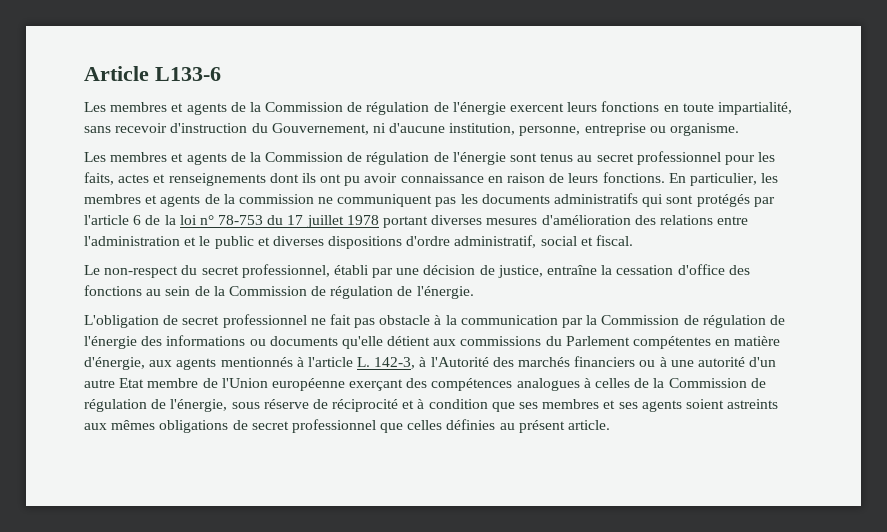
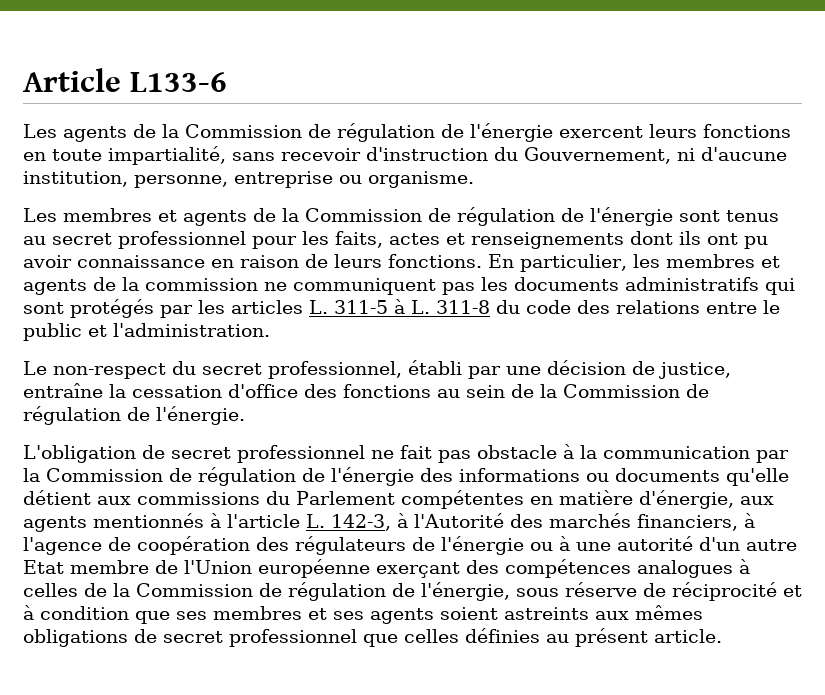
- Les membres et agents de la Commission de régulation de l'énergie exercent leurs fonctions en toute impartialité, sans recevoir d'instruction du Gouvernement, ni d'aucune institution, personne, entreprise ou organisme.
+ Les agents de la Commission de régulation de l'énergie exercent leurs fonctions en toute impartialité, sans recevoir d'instruction du Gouvernement, ni d'aucune institution, personne, entreprise ou organisme.
- En particulier, les membres et agents de la commission ne communiquent pas les documents administratifs qui sont protégés par l'article 6 de la loi n° 78-753 du 17 juillet 1978 portant diverses mesures d'amélioration des relations entre l'administration et le public et diverses dispositions d'ordre administratif, social et fiscal.
+ En particulier, les membres et agents de la commission ne communiquent pas les documents administratifs qui sont protégés par les articles L. 311-5 à L. 311-8 du code des relations entre le public et l'administration.
- L'obligation de secret professionnel ne fait pas obstacle à la communication par la Commission de régulation de l'énergie des informations ou documents qu'elle détient aux commissions du Parlement compétentes en matière d'énergie, aux agents mentionnés à l'article L. 142-3, à l'Autorité des marchés financiers ou à une autorité d'un autre Etat membre de l'Union européenne exerçant des compétences analogues à celles de la Commission de régulation de l'énergie, sous réserve de réciprocité et à condition que ses membres et ses agents soient astreints aux mêmes obligations de secret professionnel que celles définies au présent article.
+ L'obligation de secret professionnel ne fait pas obstacle à la communication par la Commission de régulation de l'énergie des informations ou documents qu'elle détient aux commissions du Parlement compétentes en matière d'énergie, aux agents mentionnés à l'article L. 142-3, à l'Autorité des marchés financiers, à l'agence de coopération des régulateurs de l'énergie ou à une autorité d'un autre Etat membre de l'Union européenne exerçant des compétences analogues à celles de la Commission de régulation de l'énergie, sous réserve de réciprocité et à condition que ses membres et ses agents soient astreints aux mêmes obligations de secret professionnel que celles définies au présent article.

